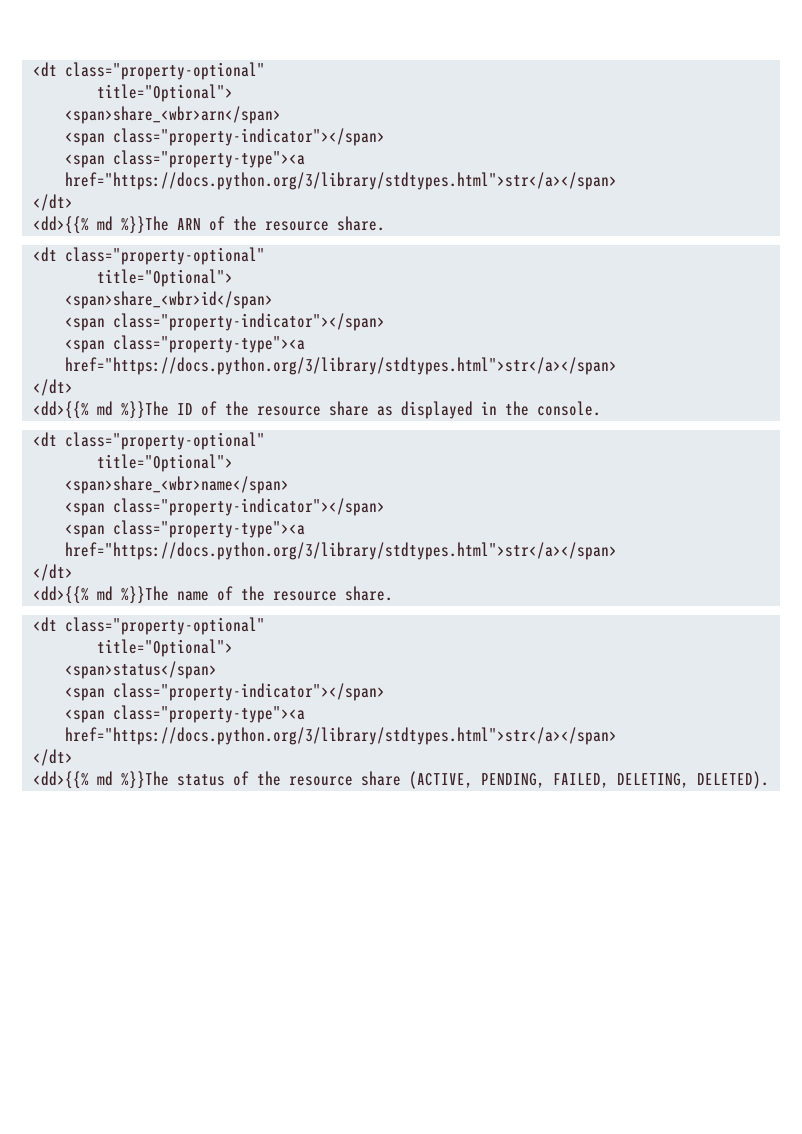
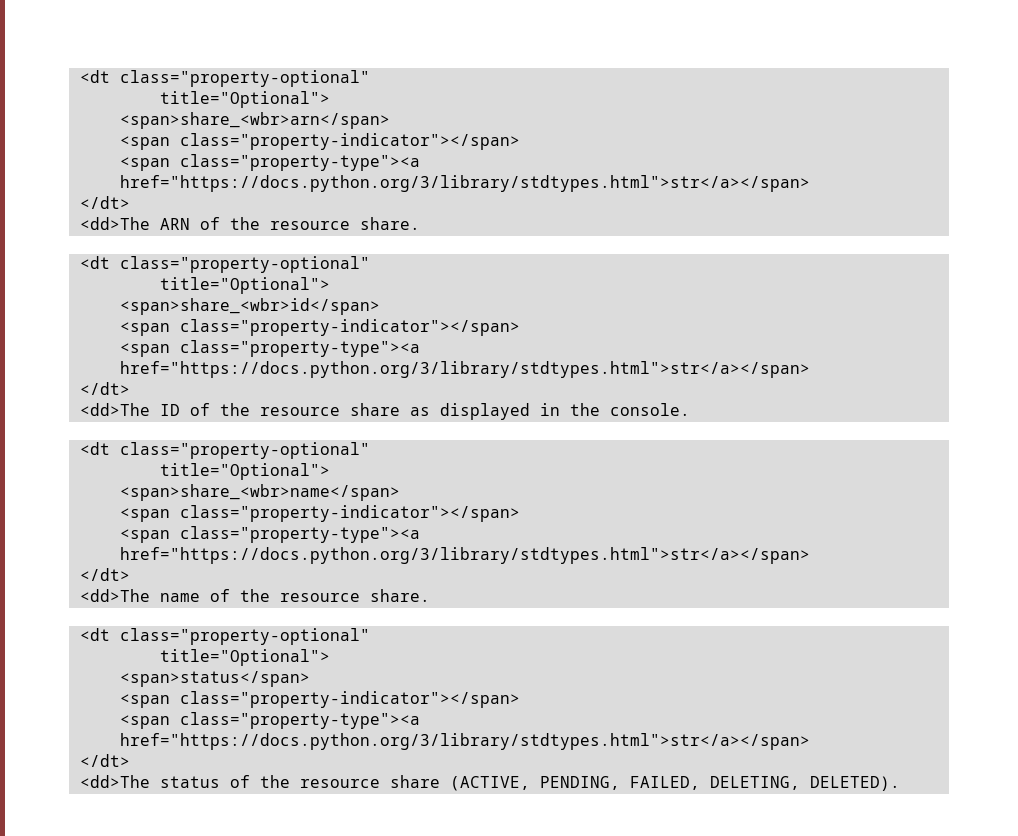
- <dd>{{% md %}}The ARN of the resource share.
+ <dd>The ARN of the resource share.
- <dd>{{% md %}}The ID of the resource share as displayed in the console.
+ <dd>The ID of the resource share as displayed in the console.
- <dd>{{% md %}}The name of the resource share.
+ <dd>The name of the resource share.
- <dd>{{% md %}}The status of the resource share (ACTIVE, PENDING, FAILED, DELETING, DELETED).
+ <dd>The status of the resource share (ACTIVE, PENDING, FAILED, DELETING, DELETED).

